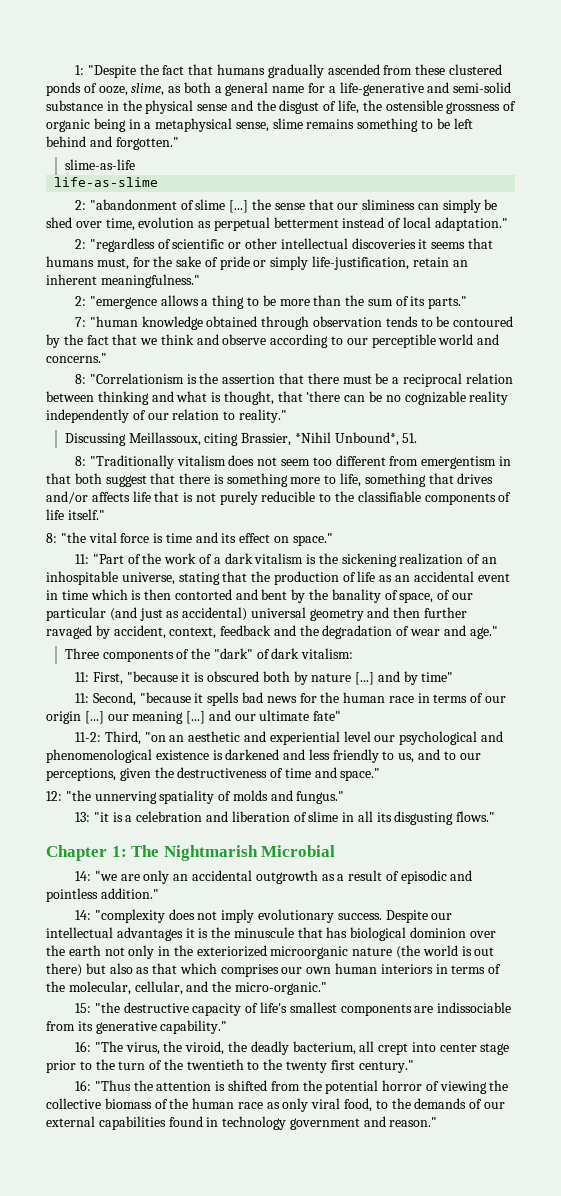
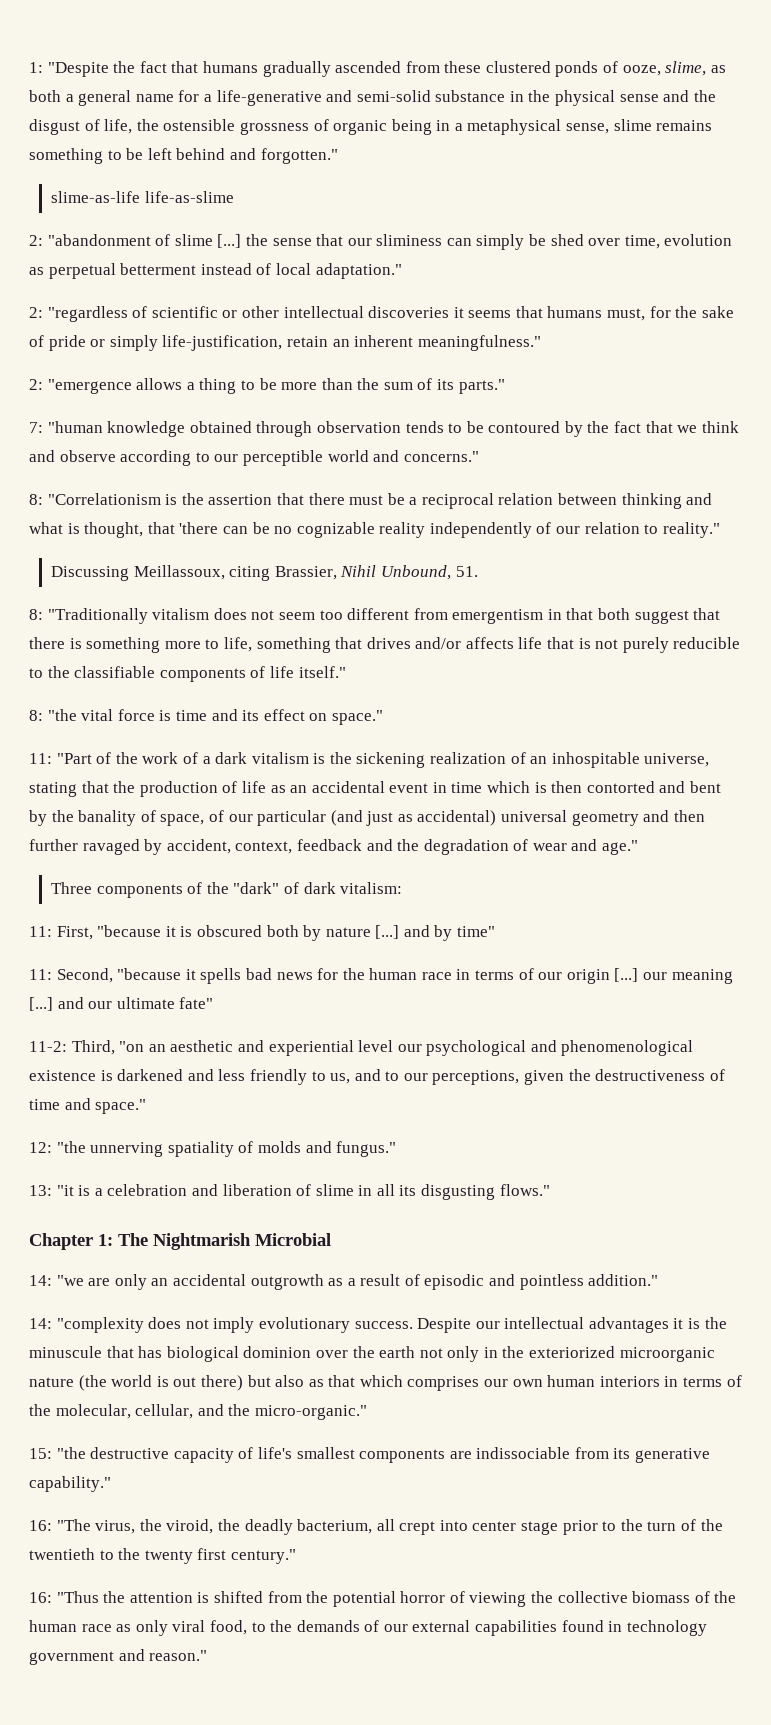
- slime-as-life
- life-as-slime
+ slime-as-life life-as-slime
- Discussing Meillassoux, citing Brassier, *Nihil Unbound*, 51.
+ Discussing Meillassoux, citing Brassier, Nihil Unbound, 51.

